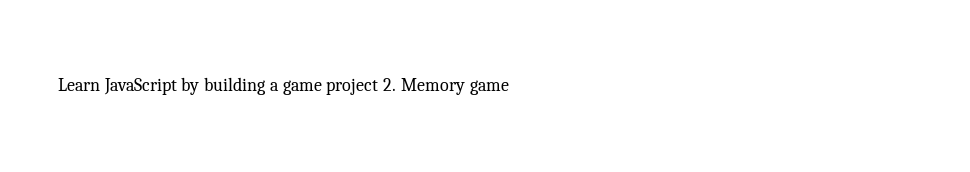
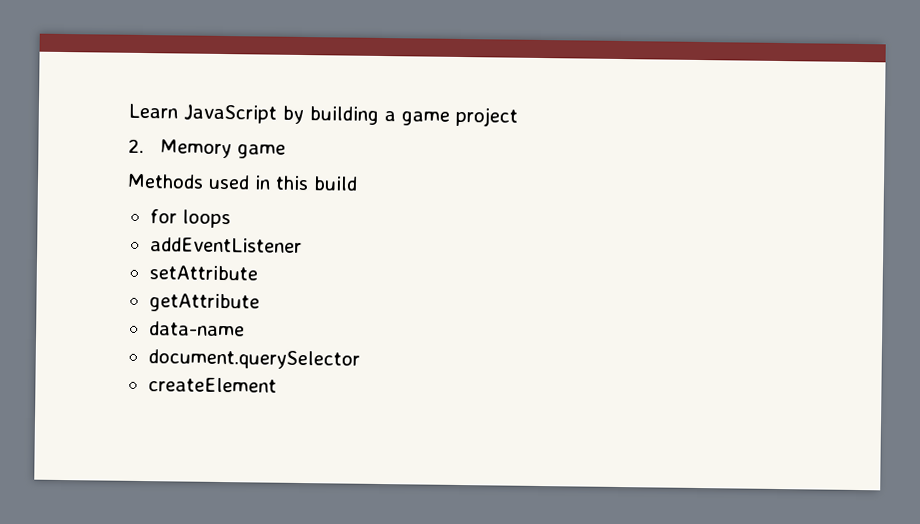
- Learn JavaScript by building a game project 2. Memory game
+ Learn JavaScript by building a game project
+ 2. Memory game
+ Methods used in this build
+ for loops
+ addEventListener
+ setAttribute
+ getAttribute
+ data-name
+ document.querySelector
+ createElement

